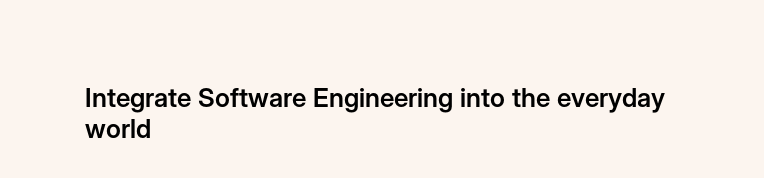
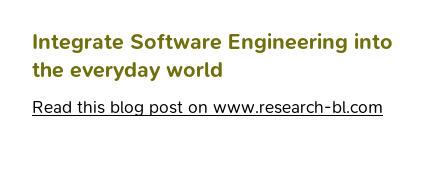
+ Read this blog post on www.research-bl.com

